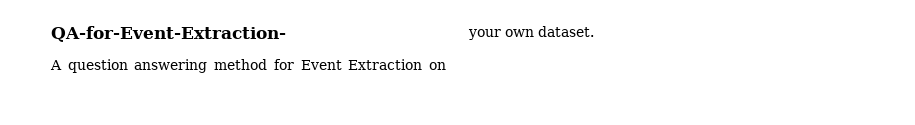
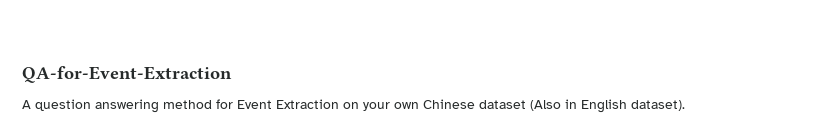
- QA-for-Event-Extraction-
+ QA-for-Event-Extraction
- A question answering method for Event Extraction on your own dataset.
+ A question answering method for Event Extraction on your own Chinese dataset (Also in English dataset).

